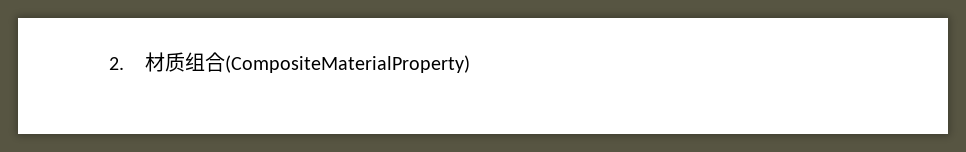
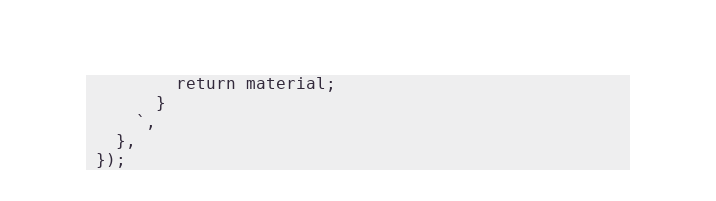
- 2.材质组合(CompositeMaterialProperty)
+ return material;
+ }
+ `,
+ },
+ });

